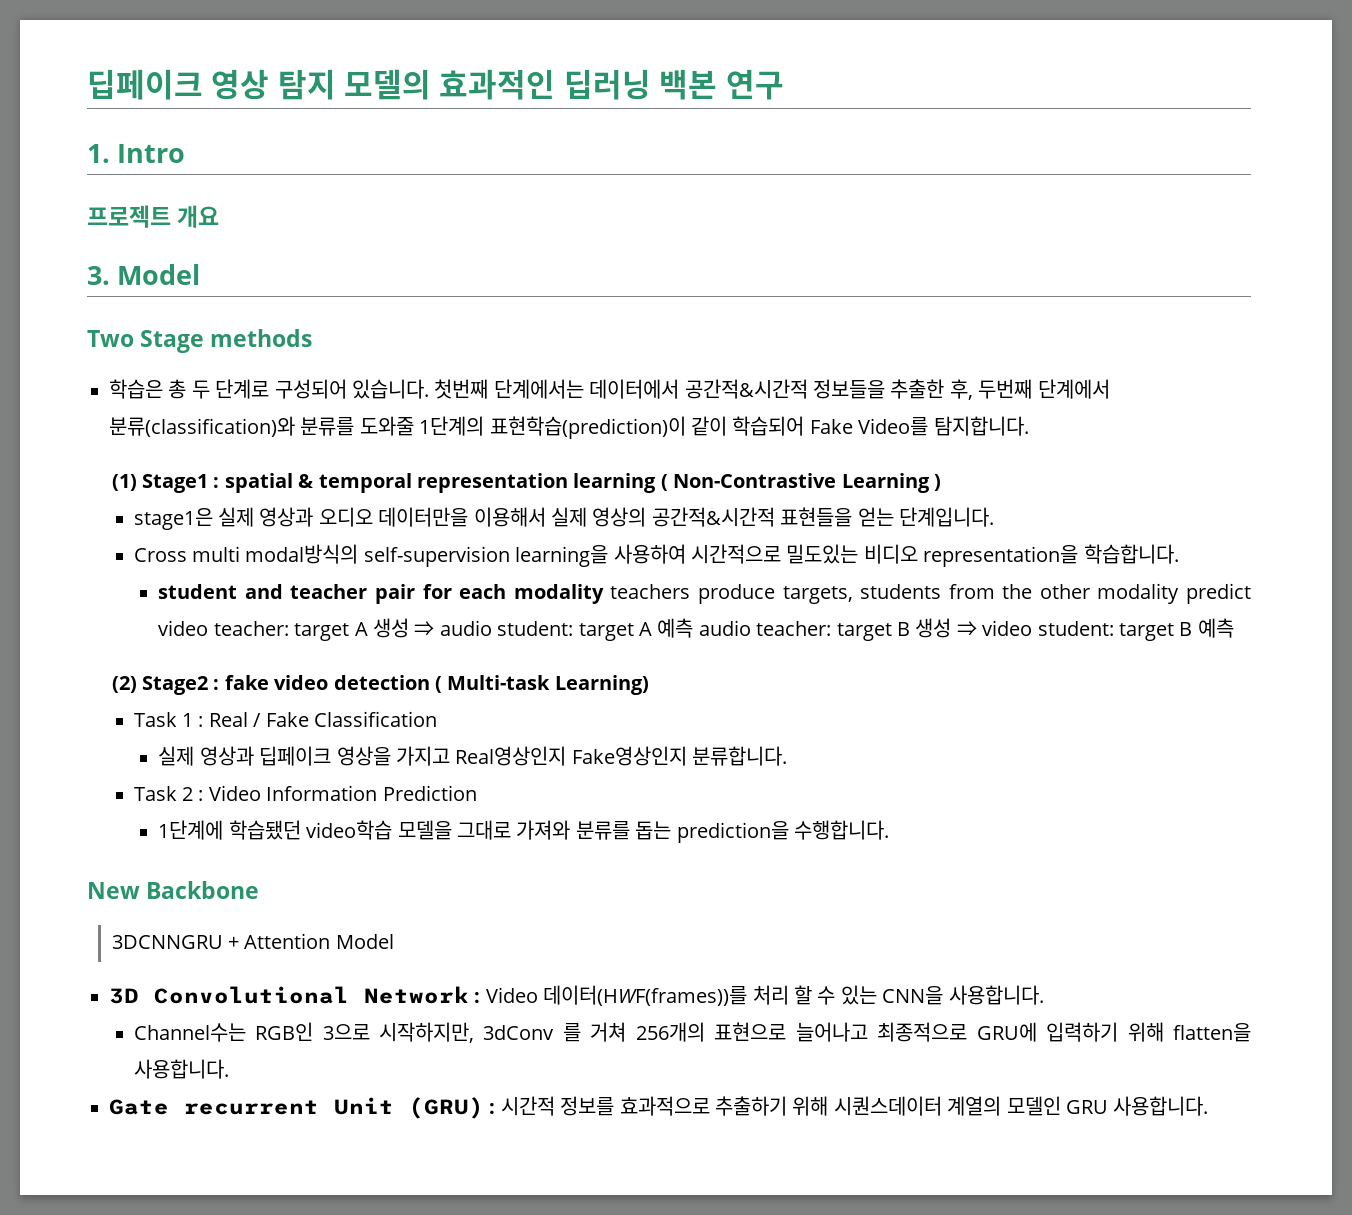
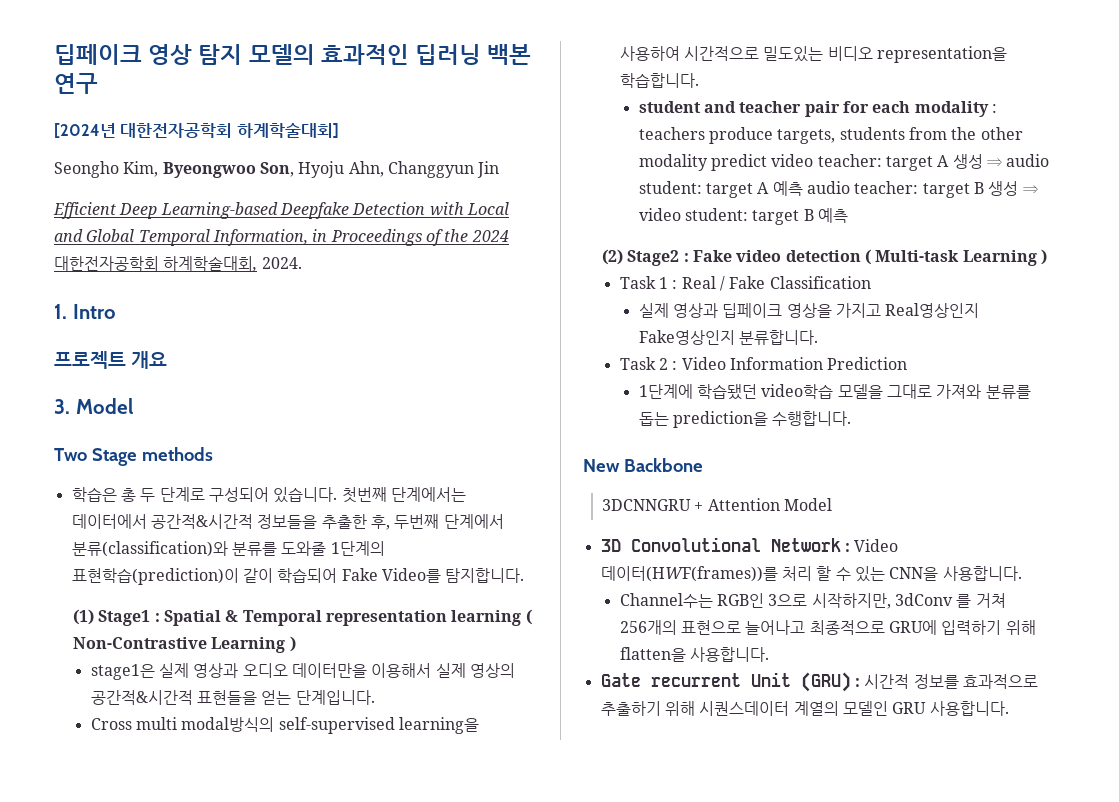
+ [2024년 대한전자공학회 하계학술대회]
+ Seongho Kim, Byeongwoo Son, Hyoju Ahn, Changgyun Jin
+ Efficient Deep Learning-based Deepfake Detection with Local and Global Temporal Information, in Proceedings of the 2024 대한전자공학회 하계학술대회, 2024.
- (1) Stage1 : spatial & temporal representation learning ( Non-Contrastive Learning )
+ (1) Stage1 : Spatial & Temporal representation learning ( Non-Contrastive Learning )
- Cross multi modal방식의 self-supervision learning을 사용하여 시간적으로 밀도있는 비디오 representation을 학습합니다.
+ Cross multi modal방식의 self-supervised learning을 사용하여 시간적으로 밀도있는 비디오 representation을 학습합니다.
- student and teacher pair for each modality teachers produce targets, students from the other modality predict video teacher: target A 생성 ⇒ audio student: target A 예측 audio teacher: target B 생성 ⇒ video student: target B 예측
+ student and teacher pair for each modality : teachers produce targets, students from the other modality predict video teacher: target A 생성 ⇒ audio student: target A 예측 audio teacher: target B 생성 ⇒ video student: target B 예측
- (2) Stage2 : fake video detection ( Multi-task Learning)
+ (2) Stage2 : Fake video detection ( Multi-task Learning )

